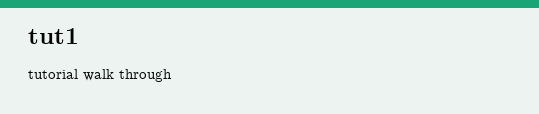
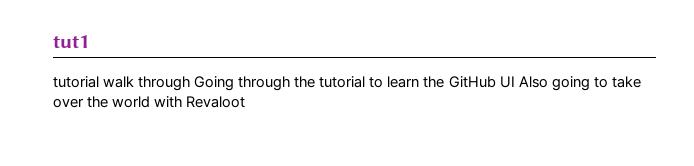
- tutorial walk through
+ tutorial walk through Going through the tutorial to learn the GitHub UI Also going to take over the world with Revaloot

